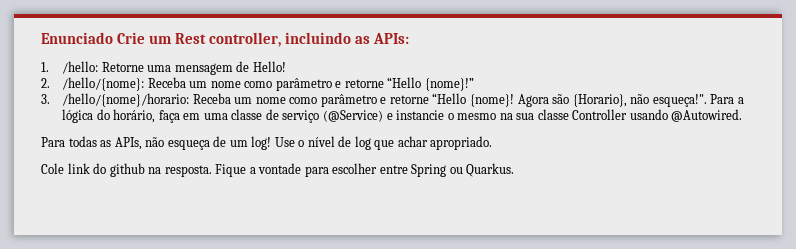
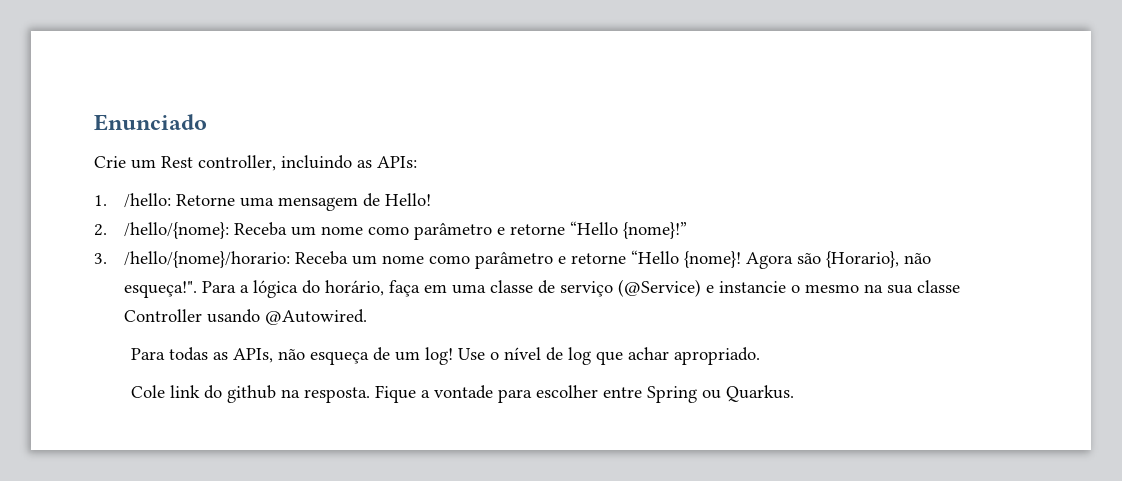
- Enunciado Crie um Rest controller, incluindo as APIs:
+ Enunciado
+ Crie um Rest controller, incluindo as APIs:

